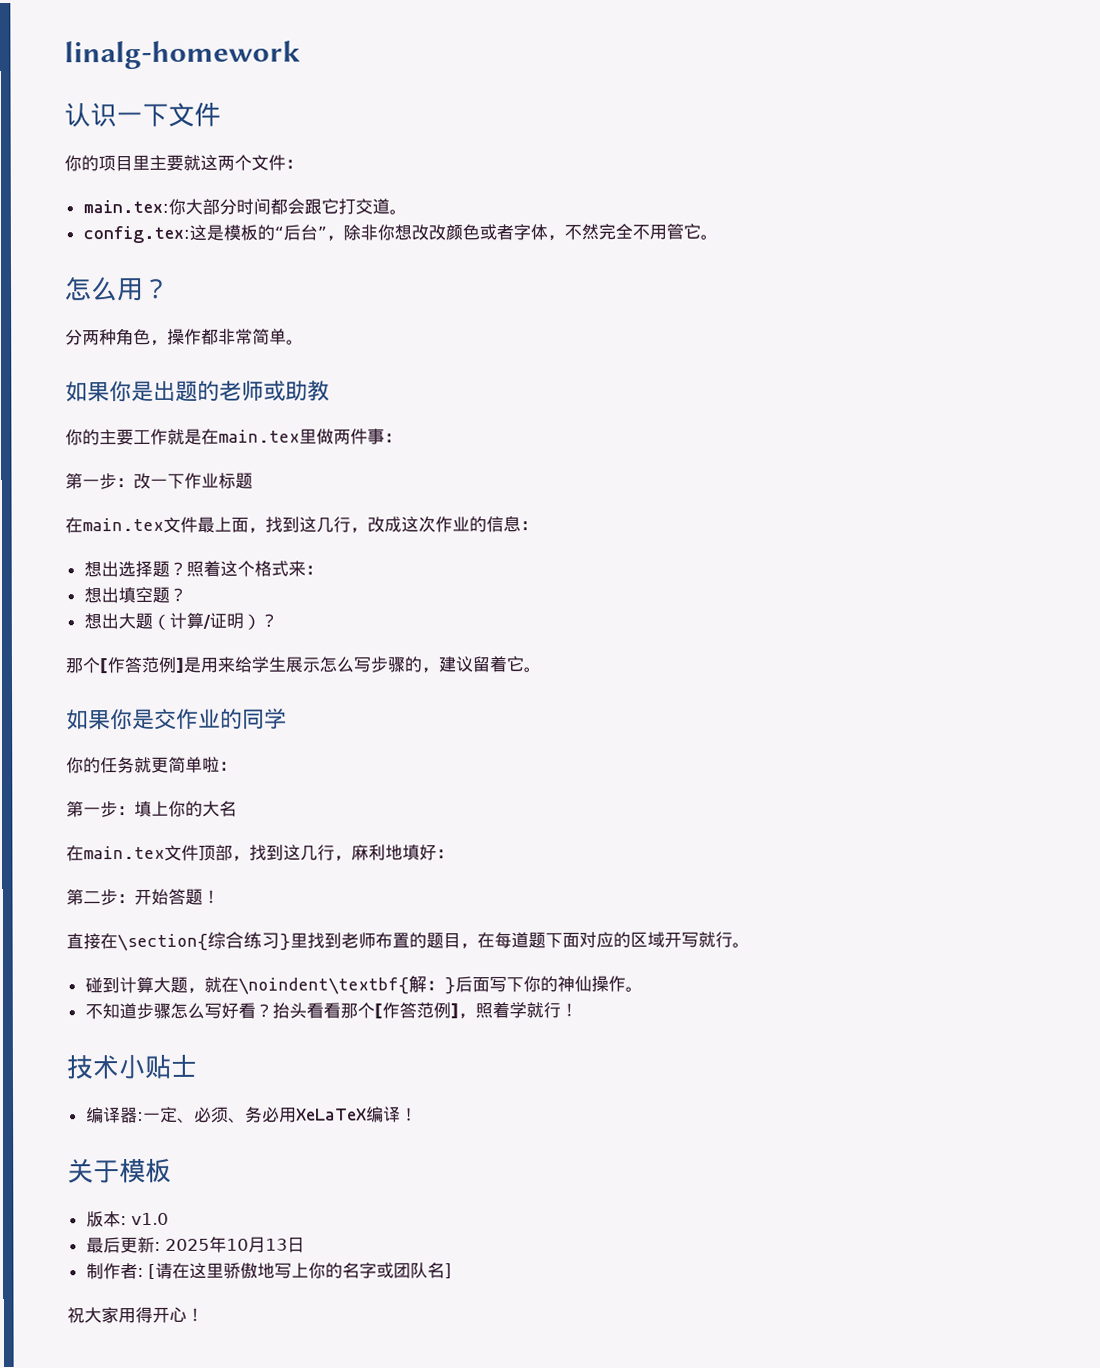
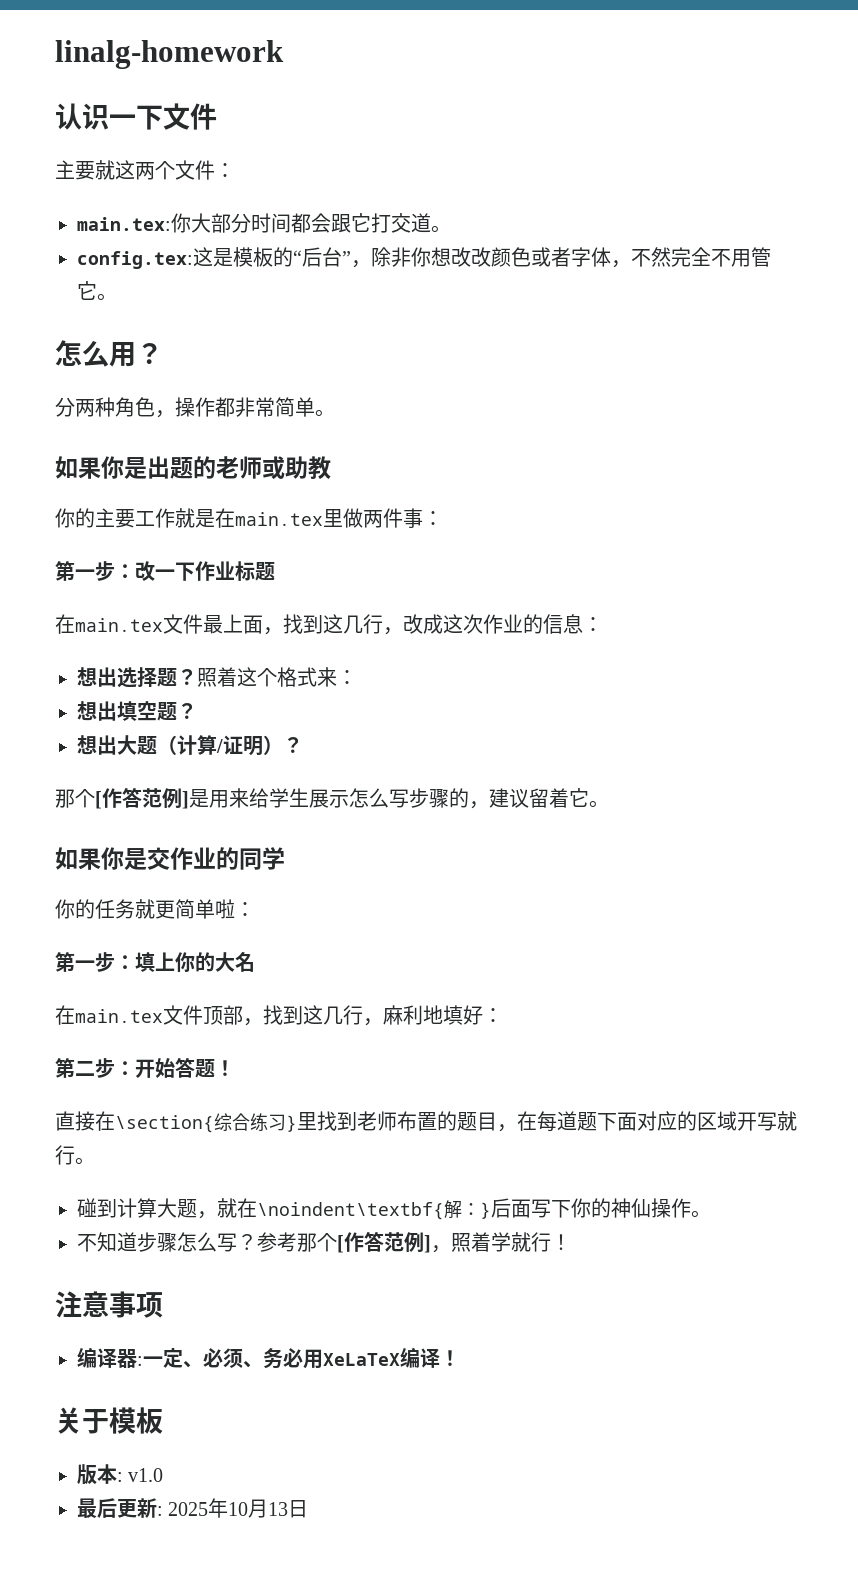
- 你的项目里主要就这两个文件：
+ 主要就这两个文件：
- 不知道步骤怎么写好看？抬头看看那个[作答范例]，照着学就行！
+ 不知道步骤怎么写？参考那个[作答范例]，照着学就行！
- 技术小贴士
+ 注意事项
- 制作者: [请在这里骄傲地写上你的名字或团队名]
- 祝大家用得开心！

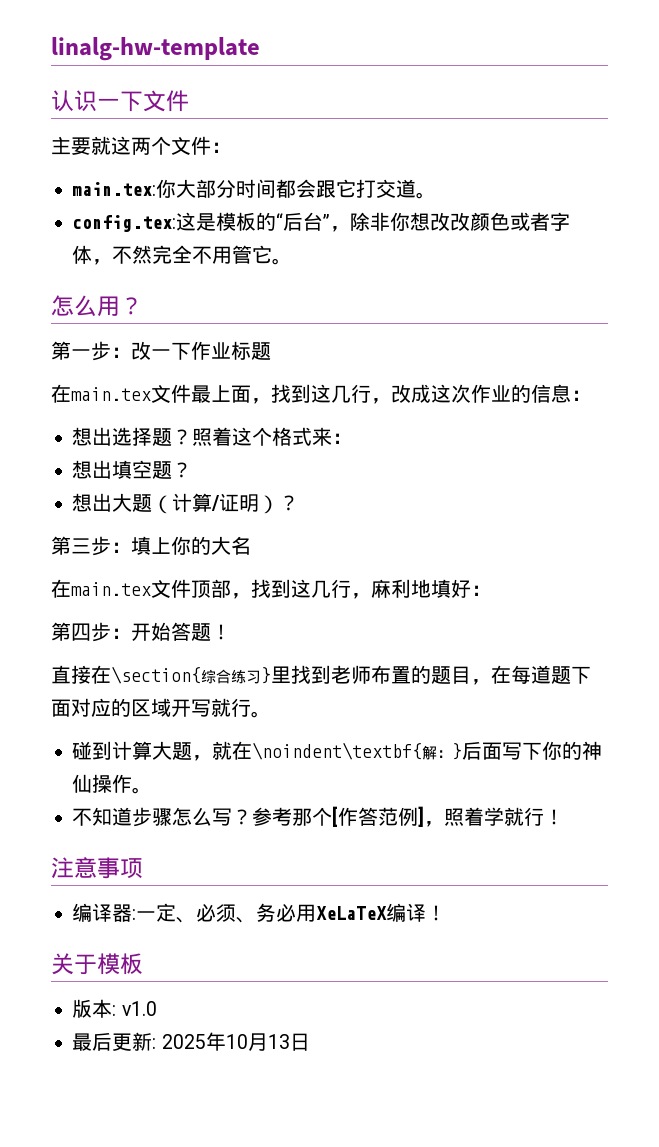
- linalg-homework
+ linalg-hw-template
- 分两种角色，操作都非常简单。
- 如果你是出题的老师或助教
- 你的主要工作就是在main.tex里做两件事：
- 那个[作答范例]是用来给学生展示怎么写步骤的，建议留着它。
- 如果你是交作业的同学
- 你的任务就更简单啦：
- 第一步：填上你的大名
+ 第三步：填上你的大名
- 第二步：开始答题！
+ 第四步：开始答题！

